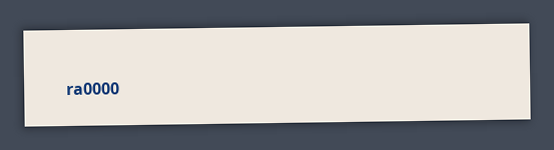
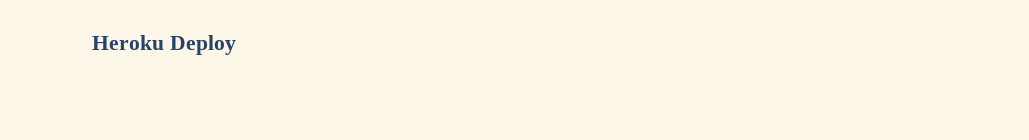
- ra0000
+ Heroku Deploy

